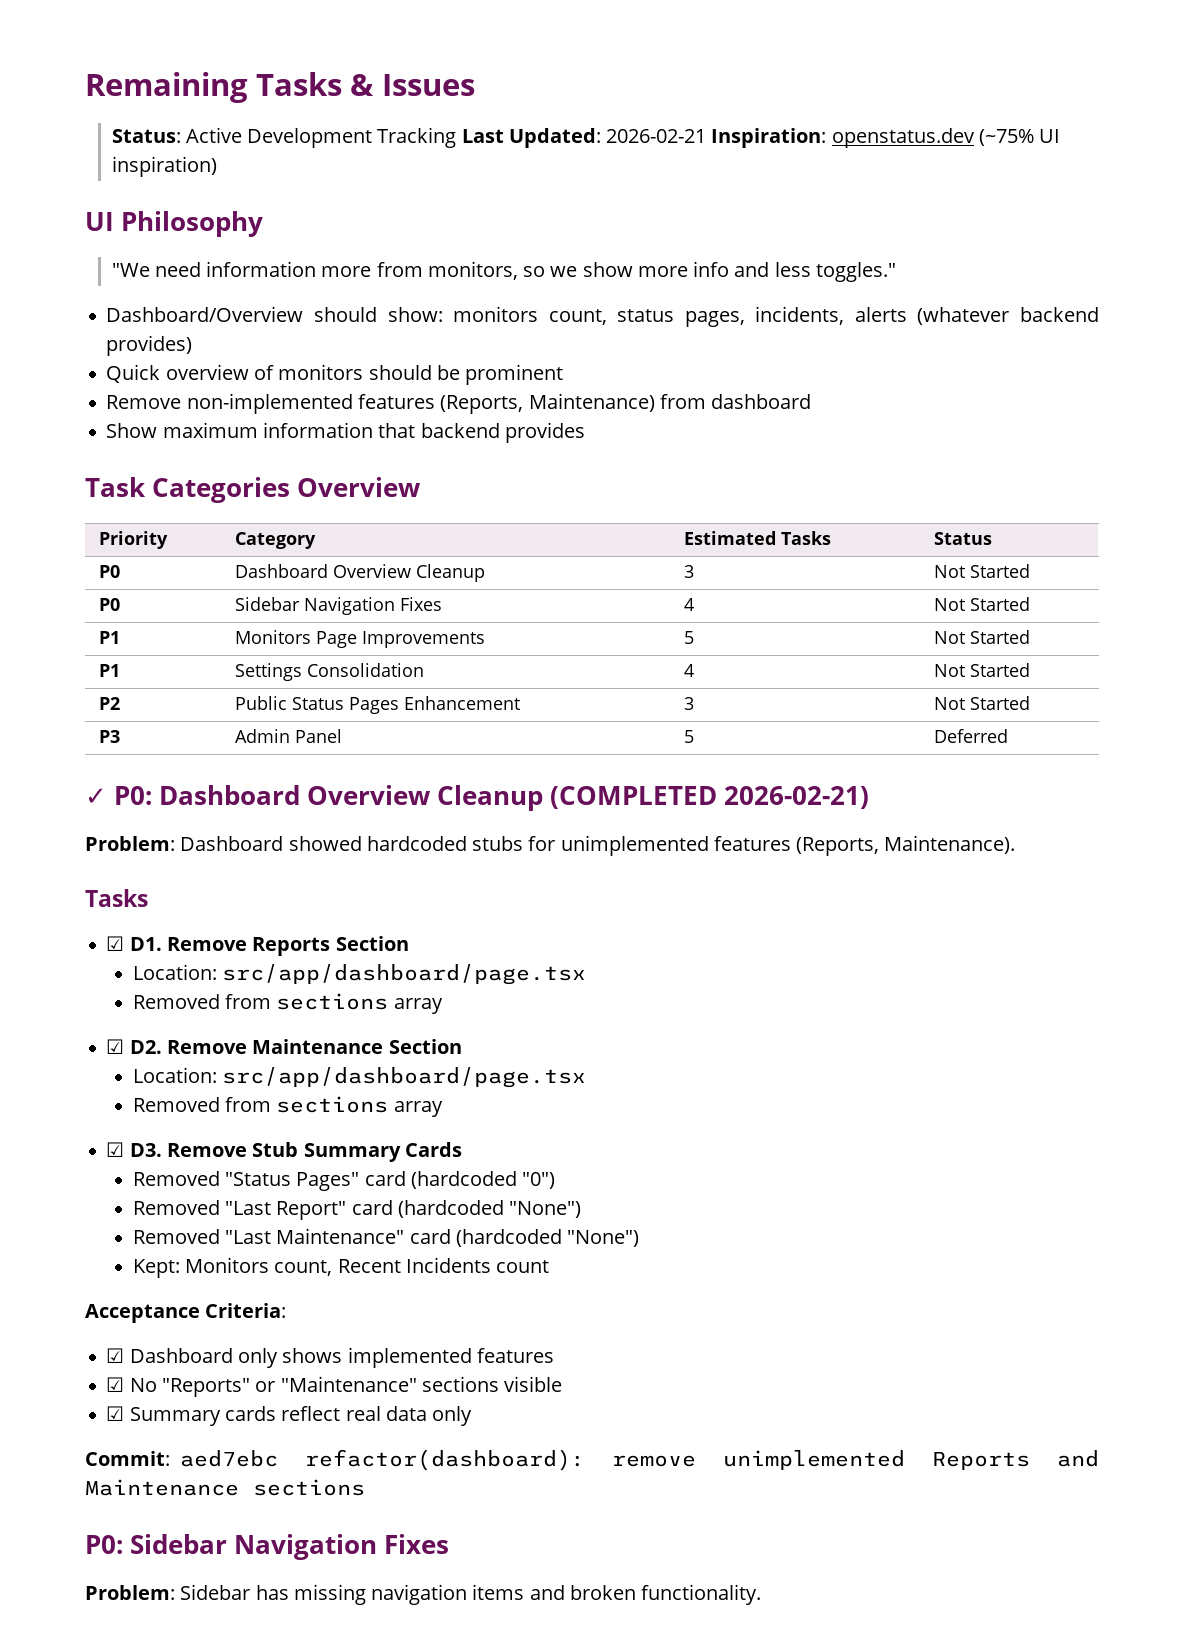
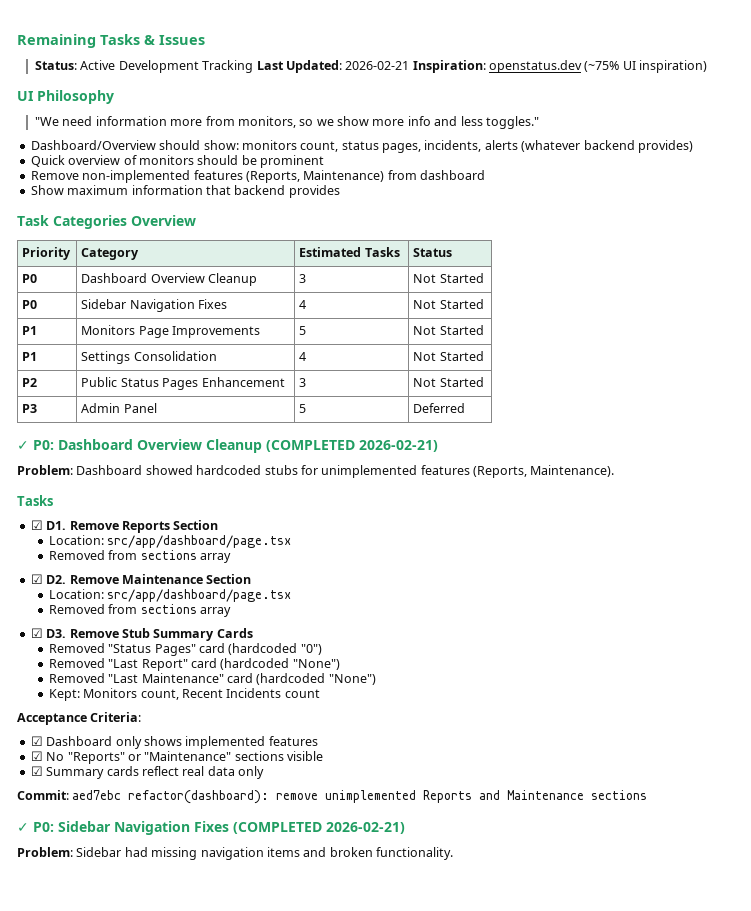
- P0: Sidebar Navigation Fixes
+ ✓ P0: Sidebar Navigation Fixes (COMPLETED 2026-02-21)
- Problem: Sidebar has missing navigation items and broken functionality.
+ Problem: Sidebar had missing navigation items and broken functionality.

